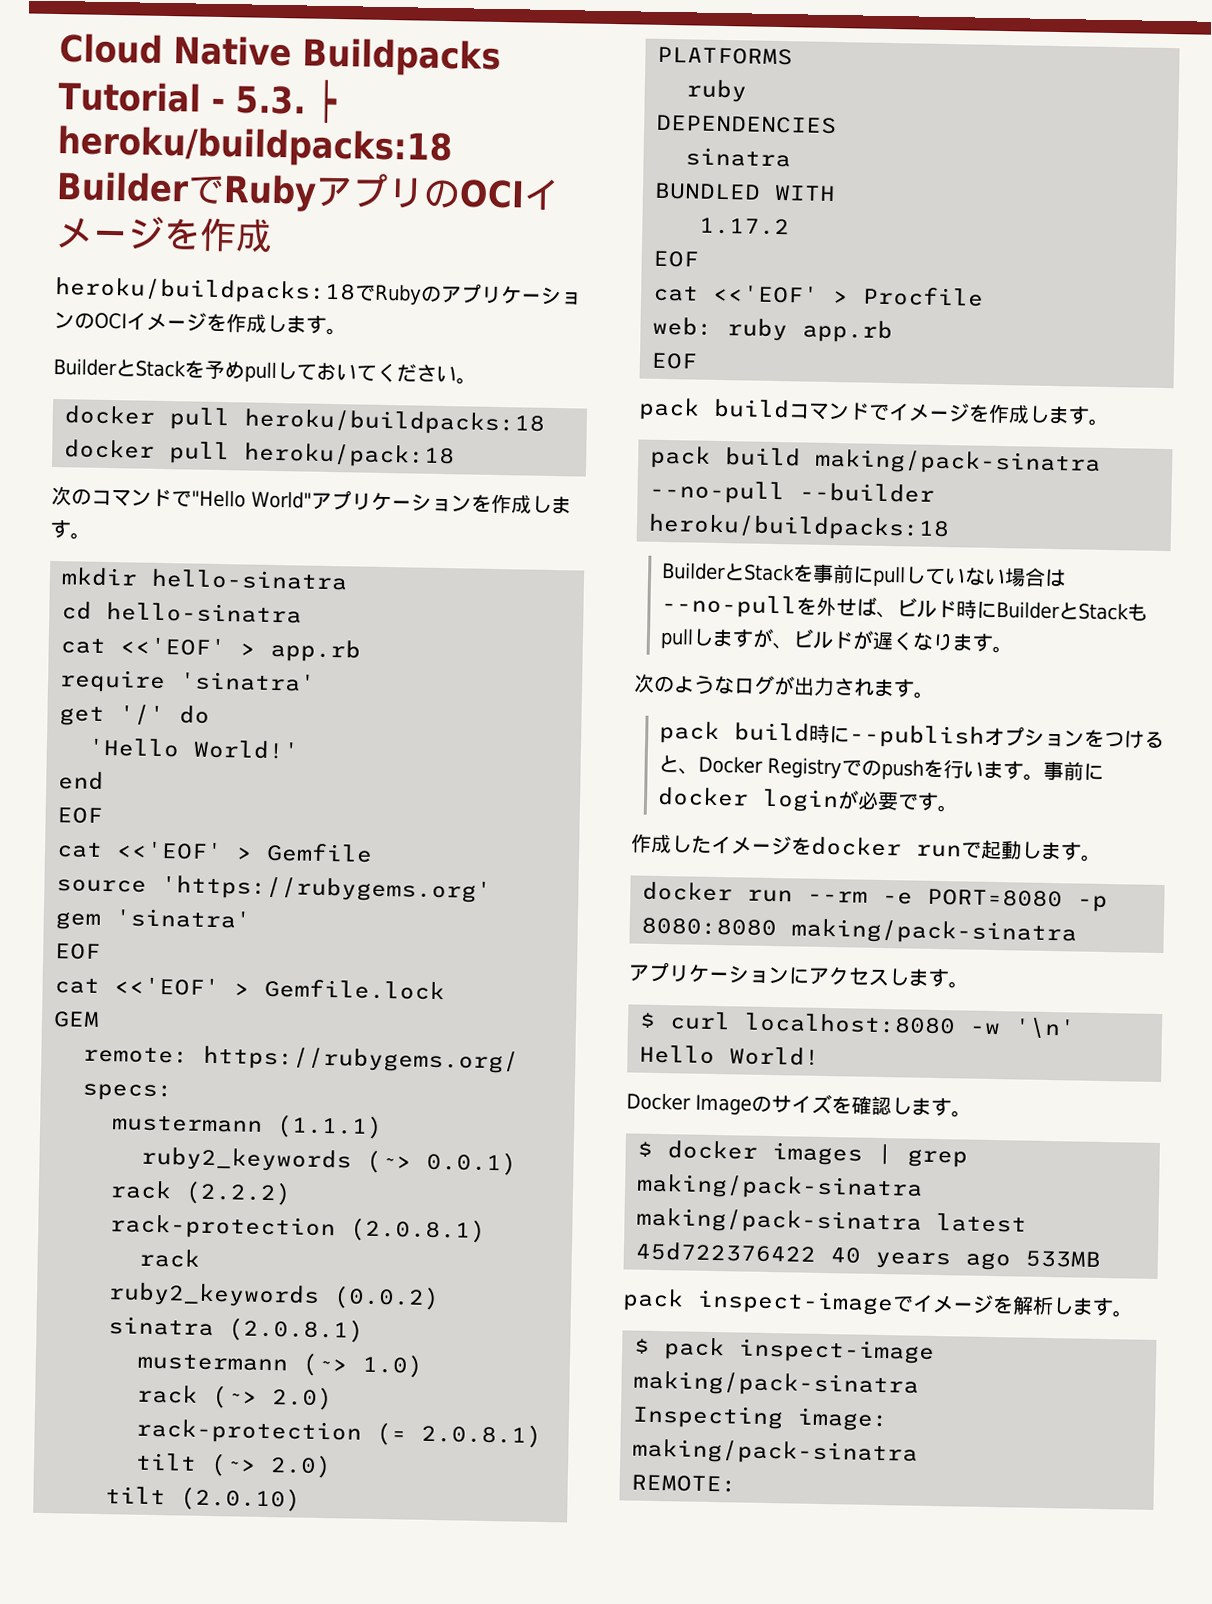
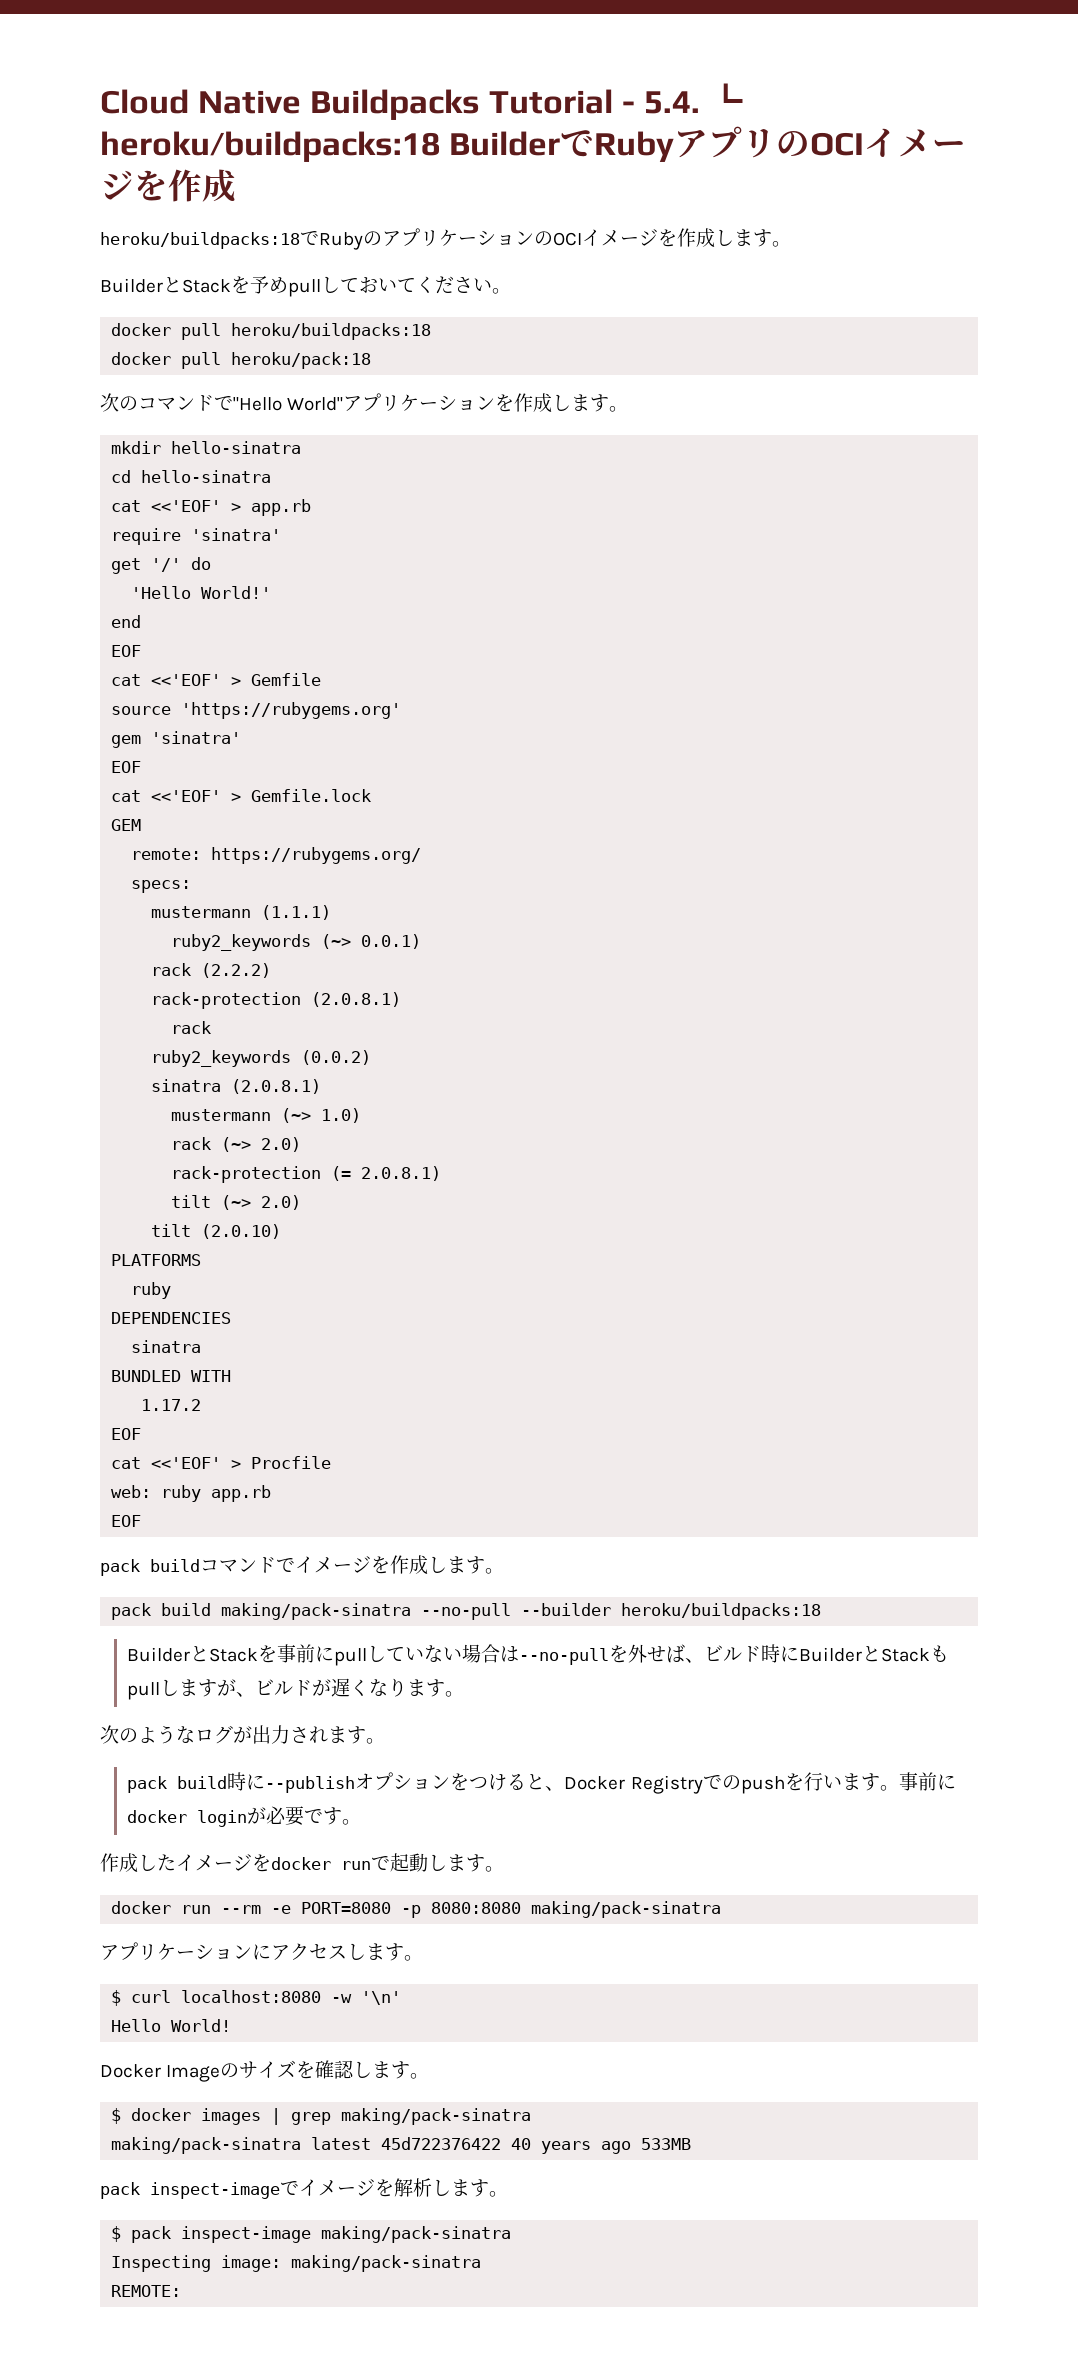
- Cloud Native Buildpacks Tutorial - 5.3. ┝ heroku/buildpacks:18 BuilderでRubyアプリのOCIイメージを作成
+ Cloud Native Buildpacks Tutorial - 5.4. ┗ heroku/buildpacks:18 BuilderでRubyアプリのOCIイメージを作成

